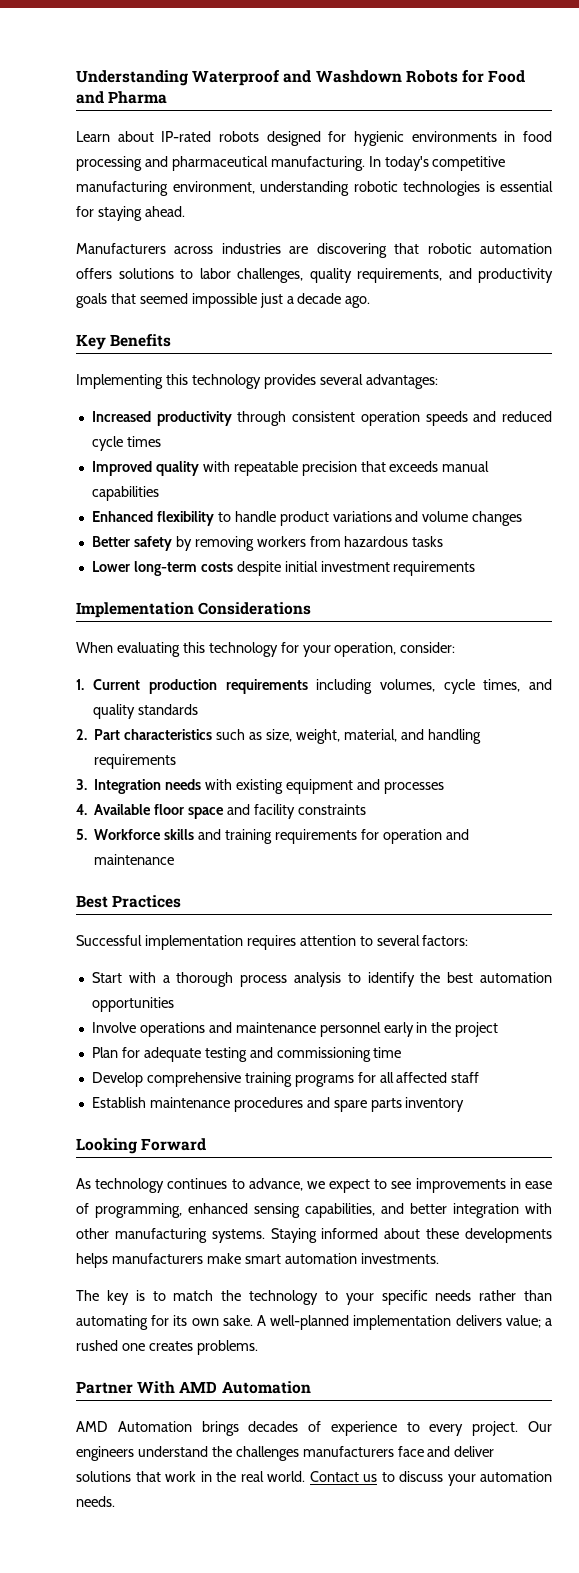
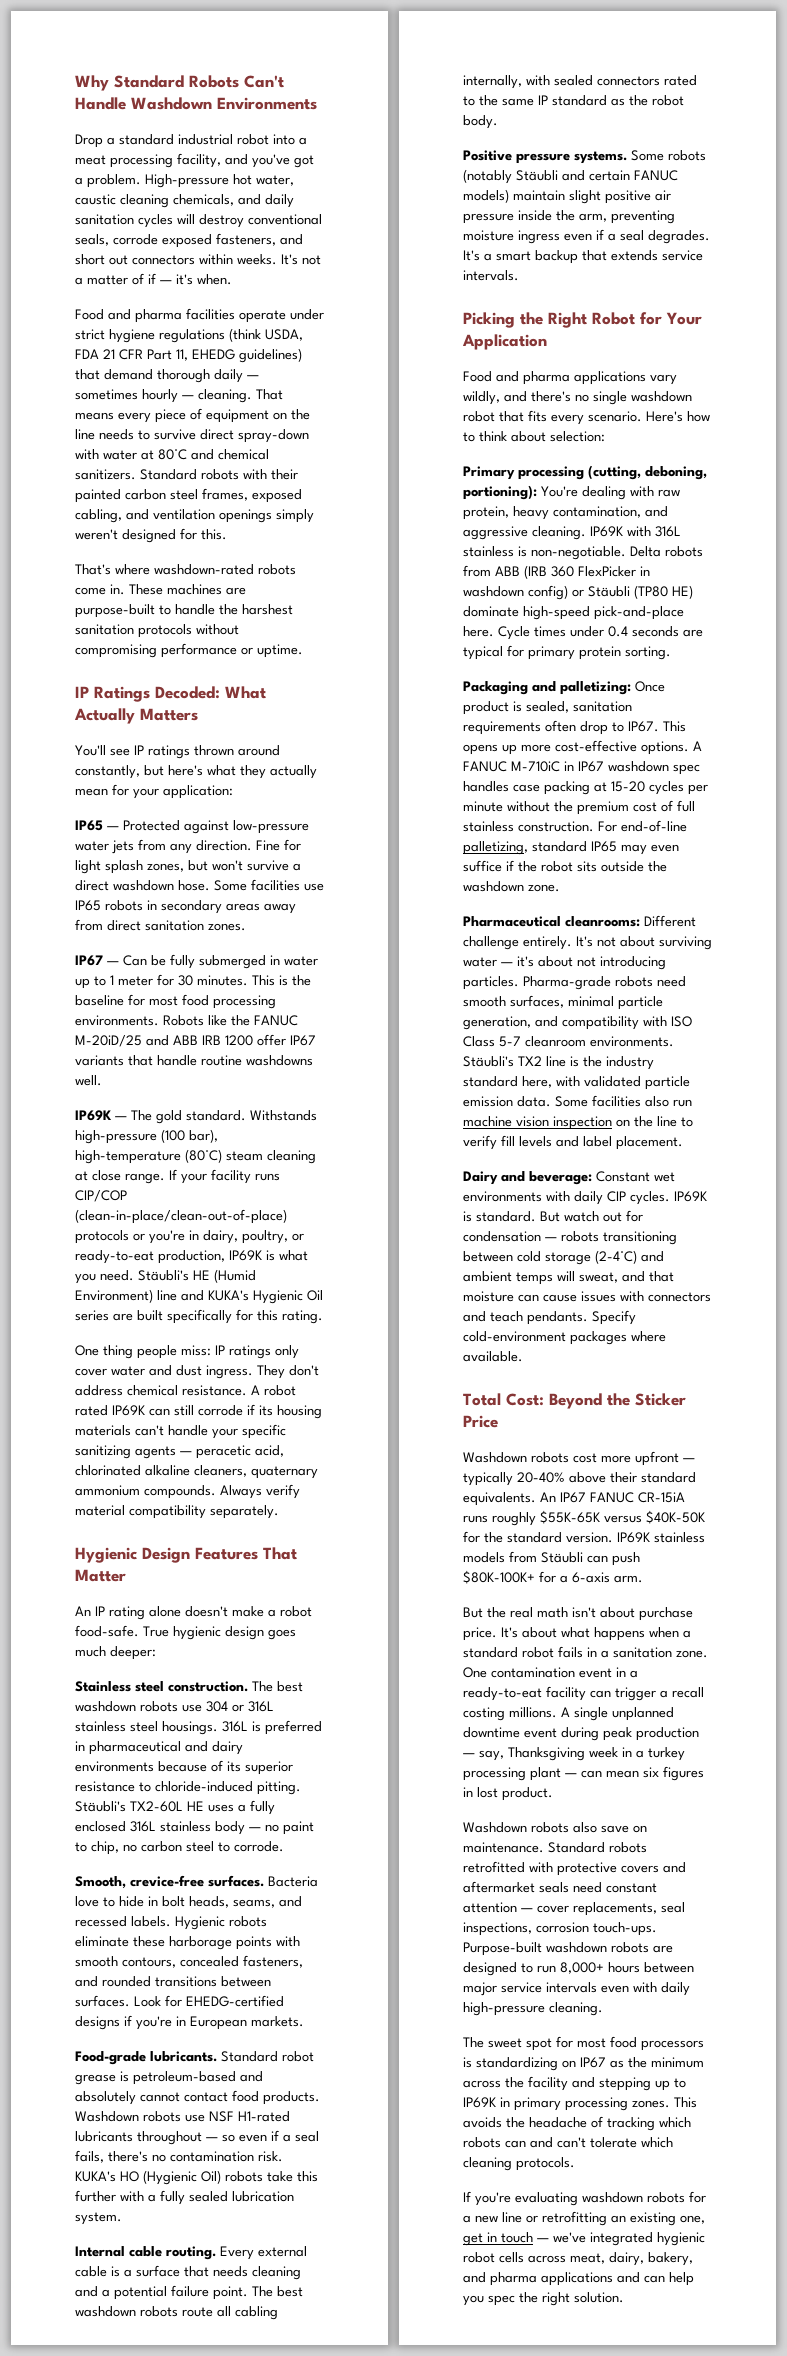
- Understanding Waterproof and Washdown Robots for Food and Pharma
- Learn about IP-rated robots designed for hygienic environments in food processing and pharmaceutical manufacturing. In today's competitive manufacturing environment, understanding robotic technologies is essential for staying ahead.
- Manufacturers across industries are discovering that robotic automation offers solutions to labor challenges, quality requirements, and productivity goals that seemed impossible just a decade ago.
- Key Benefits
- Implementing this technology provides several advantages:
- Increased productivity through consistent operation speeds and reduced cycle times
- Improved quality with repeatable precision that exceeds manual capabilities
- Enhanced flexibility to handle product variations and volume changes
- Better safety by removing workers from hazardous tasks
- Lower long-term costs despite initial investment requirements
- Implementation Considerations
- When evaluating this technology for your operation, consider:
- 1. Current production requirements including volumes, cycle times, and quality standards
- 2. Part characteristics such as size, weight, material, and handling requirements
- 3. Integration needs with existing equipment and processes
- 4. Available floor space and facility constraints
- 5. Workforce skills and training requirements for operation and maintenance
- Best Practices
- Successful implementation requires attention to several factors:
- Start with a thorough process analysis to identify the best automation opportunities
- Involve operations and maintenance personnel early in the project
- Plan for adequate testing and commissioning time
- Develop comprehensive training programs for all affected staff
- Establish maintenance procedures and spare parts inventory
- Looking Forward
- As technology continues to advance, we expect to see improvements in ease of programming, enhanced sensing capabilities, and better integration with other manufacturing systems. Staying informed about these developments helps manufacturers make smart automation investments.
- The key is to match the technology to your specific needs rather than automating for its own sake. A well-planned implementation delivers value; a rushed one creates problems.
- Partner With AMD Automation
- AMD Automation brings decades of experience to every project. Our engineers understand the challenges manufacturers face and deliver solutions that work in the real world. Contact us to discuss your automation needs.
+ Why Standard Robots Can't Handle Washdown Environments
+ Drop a standard industrial robot into a meat processing facility, and you've got a problem. High-pressure hot water, caustic cleaning chemicals, and daily sanitation cycles will destroy conventional seals, corrode exposed fasteners, and short out connectors within weeks. It's not a matter of if — it's when.
+ Food and pharma facilities operate under strict hygiene regulations (think USDA, FDA 21 CFR Part 11, EHEDG guidelines) that demand thorough daily — sometimes hourly — cleaning. That means every piece of equipment on the line needs to survive direct spray-down with water at 80°C and chemical sanitizers. Standard robots with their painted carbon steel frames, exposed cabling, and ventilation openings simply weren't designed for this.
+ That's where washdown-rated robots come in. These machines are purpose-built to handle the harshest sanitation protocols without compromising performance or uptime.
+ IP Ratings Decoded: What Actually Matters
+ You'll see IP ratings thrown around constantly, but here's what they actually mean for your application:
+ IP65 — Protected against low-pressure water jets from any direction. Fine for light splash zones, but won't survive a direct washdown hose. Some facilities use IP65 robots in secondary areas away from direct sanitation zones.
+ IP67 — Can be fully submerged in water up to 1 meter for 30 minutes. This is the baseline for most food processing environments. Robots like the FANUC M-20iD/25 and ABB IRB 1200 offer IP67 variants that handle routine washdowns well.
+ IP69K — The gold standard. Withstands high-pressure (100 bar), high-temperature (80°C) steam cleaning at close range. If your facility runs CIP/COP (clean-in-place/clean-out-of-place) protocols or you're in dairy, poultry, or ready-to-eat production, IP69K is what you need. Stäubli's HE (Humid Environment) line and KUKA's Hygienic Oil series are built specifically for this rating.
+ One thing people miss: IP ratings only cover water and dust ingress. They don't address chemical resistance. A robot rated IP69K can still corrode if its housing materials can't handle your specific sanitizing agents — peracetic acid, chlorinated alkaline cleaners, quaternary ammonium compounds. Always verify material compatibility separately.
+ Hygienic Design Features That Matter
+ An IP rating alone doesn't make a robot food-safe. True hygienic design goes much deeper:
+ Stainless steel construction. The best washdown robots use 304 or 316L stainless steel housings. 316L is preferred in pharmaceutical and dairy environments because of its superior resistance to chloride-induced pitting. Stäubli's TX2-60L HE uses a fully enclosed 316L stainless body — no paint to chip, no carbon steel to corrode.
+ Smooth, crevice-free surfaces. Bacteria love to hide in bolt heads, seams, and recessed labels. Hygienic robots eliminate these harborage points with smooth contours, concealed fasteners, and rounded transitions between surfaces. Look for EHEDG-certified designs if you're in European markets.
+ Food-grade lubricants. Standard robot grease is petroleum-based and absolutely cannot contact food products. Washdown robots use NSF H1-rated lubricants throughout — so even if a seal fails, there's no contamination risk. KUKA's HO (Hygienic Oil) robots take this further with a fully sealed lubrication system.
+ Internal cable routing. Every external cable is a surface that needs cleaning and a potential failure point. The best washdown robots route all cabling internally, with sealed connectors rated to the same IP standard as the robot body.
+ Positive pressure systems. Some robots (notably Stäubli and certain FANUC models) maintain slight positive air pressure inside the arm, preventing moisture ingress even if a seal degrades. It's a smart backup that extends service intervals.
+ Picking the Right Robot for Your Application
+ Food and pharma applications vary wildly, and there's no single washdown robot that fits every scenario. Here's how to think about selection:
+ Primary processing (cutting, deboning, portioning): You're dealing with raw protein, heavy contamination, and aggressive cleaning. IP69K with 316L stainless is non-negotiable. Delta robots from ABB (IRB 360 FlexPicker in washdown config) or Stäubli (TP80 HE) dominate high-speed pick-and-place here. Cycle times under 0.4 seconds are typical for primary protein sorting.
+ Packaging and palletizing: Once product is sealed, sanitation requirements often drop to IP67. This opens up more cost-effective options. A FANUC M-710iC in IP67 washdown spec handles case packing at 15-20 cycles per minute without the premium cost of full stainless construction. For end-of-line palletizing, standard IP65 may even suffice if the robot sits outside the washdown zone.
+ Pharmaceutical cleanrooms: Different challenge entirely. It's not about surviving water — it's about not introducing particles. Pharma-grade robots need smooth surfaces, minimal particle generation, and compatibility with ISO Class 5-7 cleanroom environments. Stäubli's TX2 line is the industry standard here, with validated particle emission data. Some facilities also run machine vision inspection on the line to verify fill levels and label placement.
+ Dairy and beverage: Constant wet environments with daily CIP cycles. IP69K is standard. But watch out for condensation — robots transitioning between cold storage (2-4°C) and ambient temps will sweat, and that moisture can cause issues with connectors and teach pendants. Specify cold-environment packages where available.
+ Total Cost: Beyond the Sticker Price
+ Washdown robots cost more upfront — typically 20-40% above their standard equivalents. An IP67 FANUC CR-15iA runs roughly $55K-65K versus $40K-50K for the standard version. IP69K stainless models from Stäubli can push $80K-100K+ for a 6-axis arm.
+ But the real math isn't about purchase price. It's about what happens when a standard robot fails in a sanitation zone. One contamination event in a ready-to-eat facility can trigger a recall costing millions. A single unplanned downtime event during peak production — say, Thanksgiving week in a turkey processing plant — can mean six figures in lost product.
+ Washdown robots also save on maintenance. Standard robots retrofitted with protective covers and aftermarket seals need constant attention — cover replacements, seal inspections, corrosion touch-ups. Purpose-built washdown robots are designed to run 8,000+ hours between major service intervals even with daily high-pressure cleaning.
+ The sweet spot for most food processors is standardizing on IP67 as the minimum across the facility and stepping up to IP69K in primary processing zones. This avoids the headache of tracking which robots can and can't tolerate which cleaning protocols.
+ If you're evaluating washdown robots for a new line or retrofitting an existing one, get in touch — we've integrated hygienic robot cells across meat, dairy, bakery, and pharma applications and can help you spec the right solution.

